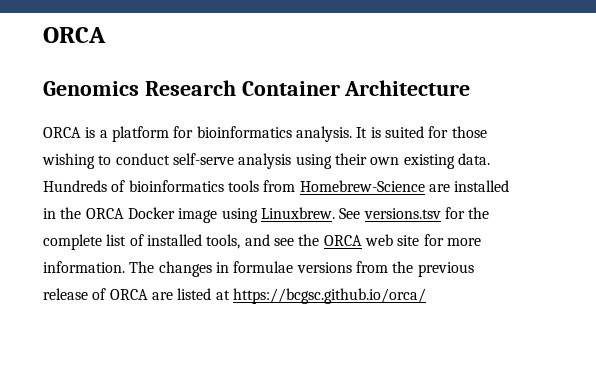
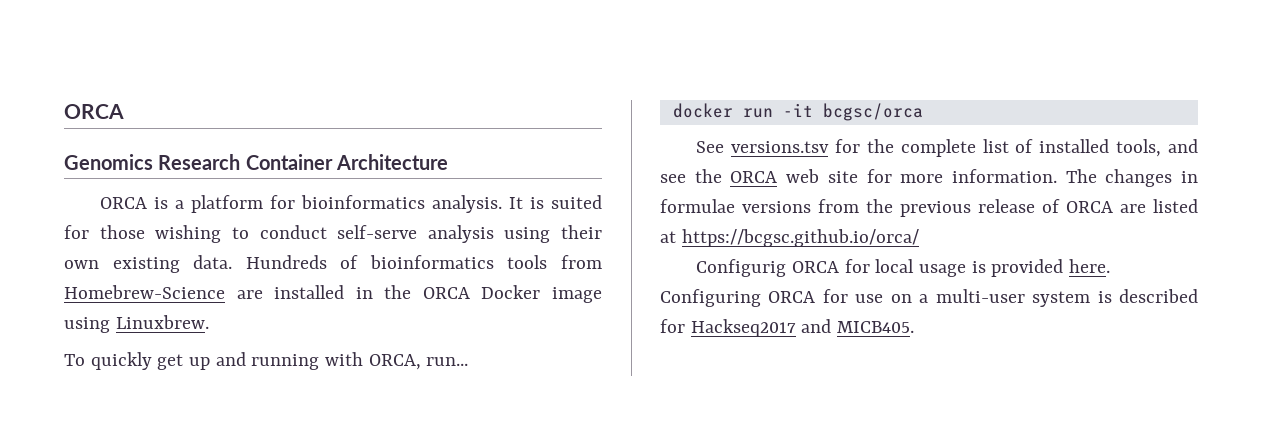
- Hundreds of bioinformatics tools from Homebrew-Science are installed in the ORCA Docker image using Linuxbrew. See versions.tsv for the complete list of installed tools, and see the ORCA web site for more information.
+ Hundreds of bioinformatics tools from Homebrew-Science are installed in the ORCA Docker image using Linuxbrew.
+ To quickly get up and running with ORCA, run...
+ docker run -it bcgsc/orca
+ See versions.tsv for the complete list of installed tools, and see the ORCA web site for more information.
+ Configurig ORCA for local usage is provided here. Configuring ORCA for use on a multi-user system is described for Hackseq2017 and MICB405.

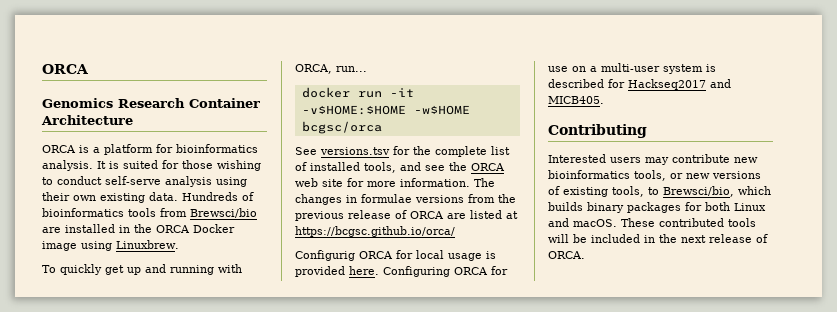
- Hundreds of bioinformatics tools from Homebrew-Science are installed in the ORCA Docker image using Linuxbrew.
+ Hundreds of bioinformatics tools from Brewsci/bio are installed in the ORCA Docker image using Linuxbrew.
- docker run -it bcgsc/orca
+ docker run -it -v$HOME:$HOME -w$HOME bcgsc/orca
+ Contributing
+ Interested users may contribute new bioinformatics tools, or new versions of existing tools, to Brewsci/bio, which builds binary packages for both Linux and macOS. These contributed tools will be included in the next release of ORCA.

